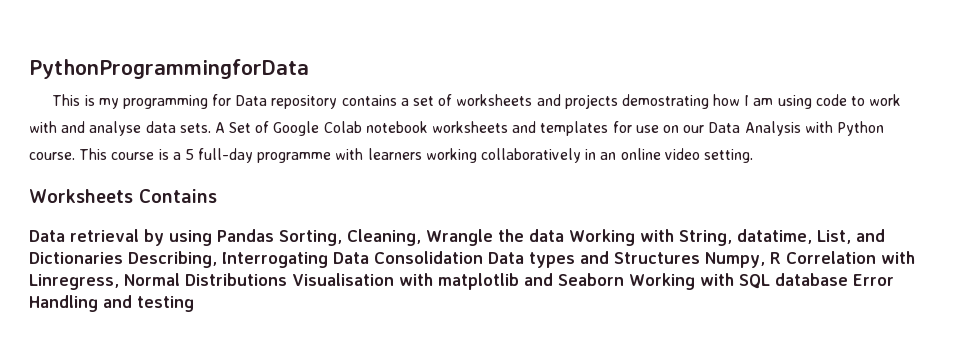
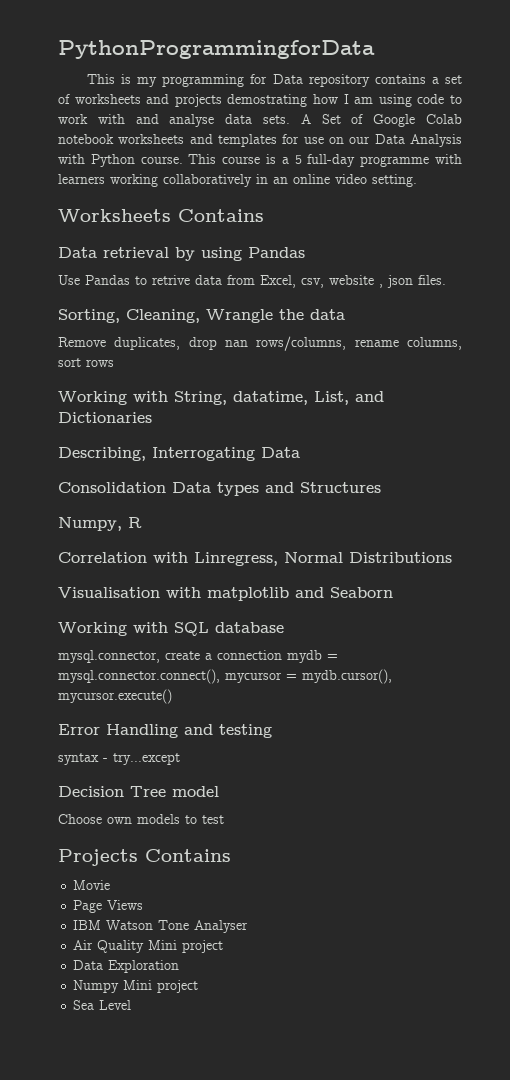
- Data retrieval by using Pandas Sorting, Cleaning, Wrangle the data Working with String, datatime, List, and Dictionaries Describing, Interrogating Data Consolidation Data types and Structures Numpy, R Correlation with Linregress, Normal Distributions Visualisation with matplotlib and Seaborn Working with SQL database Error Handling and testing
+ Data retrieval by using Pandas
+ Use Pandas to retrive data from Excel, csv, website , json files.
+ Sorting, Cleaning, Wrangle the data
+ Remove duplicates, drop nan rows/columns, rename columns, sort rows
+ Working with String, datatime, List, and Dictionaries
+ Describing, Interrogating Data
+ Consolidation Data types and Structures
+ Numpy, R
+ Correlation with Linregress, Normal Distributions
+ Visualisation with matplotlib and Seaborn
+ Working with SQL database
+ mysql.connector, create a connection mydb = mysql.connector.connect(), mycursor = mydb.cursor(), mycursor.execute()
+ Error Handling and testing
+ syntax - try...except
+ Decision Tree model
+ Choose own models to test
+ Projects Contains
+ Movie
+ Page Views
+ IBM Watson Tone Analyser
+ Air Quality Mini project
+ Data Exploration
+ Numpy Mini project
+ Sea Level

